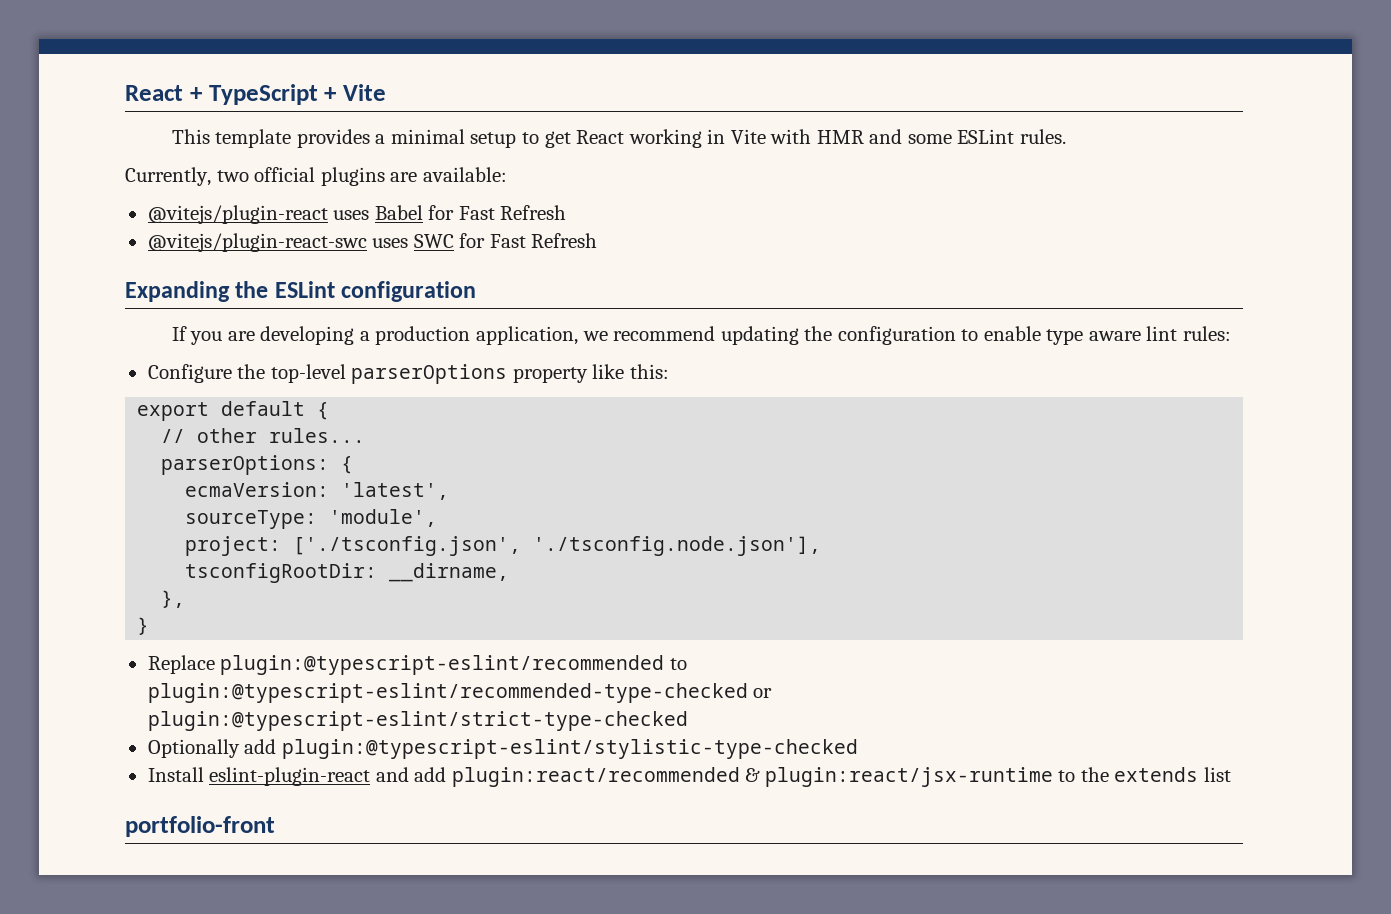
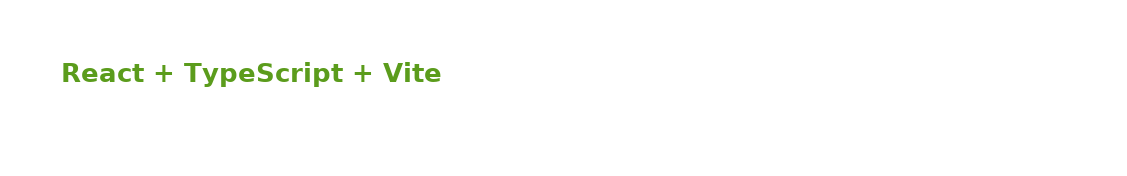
- This template provides a minimal setup to get React working in Vite with HMR and some ESLint rules.
- Currently, two official plugins are available:
- @vitejs/plugin-react uses Babel for Fast Refresh
- @vitejs/plugin-react-swc uses SWC for Fast Refresh
- Expanding the ESLint configuration
- If you are developing a production application, we recommend updating the configuration to enable type aware lint rules:
- Configure the top-level parserOptions property like this:
- export default {
- // other rules...
- parserOptions: {
- ecmaVersion: 'latest',
- sourceType: 'module',
- project: ['./tsconfig.json', './tsconfig.node.json'],
- tsconfigRootDir: __dirname,
- },
- }
- Replace plugin:@typescript-eslint/recommended to plugin:@typescript-eslint/recommended-type-checked or plugin:@typescript-eslint/strict-type-checked
- Optionally add plugin:@typescript-eslint/stylistic-type-checked
- Install eslint-plugin-react and add plugin:react/recommended & plugin:react/jsx-runtime to the extends list
- portfolio-front

